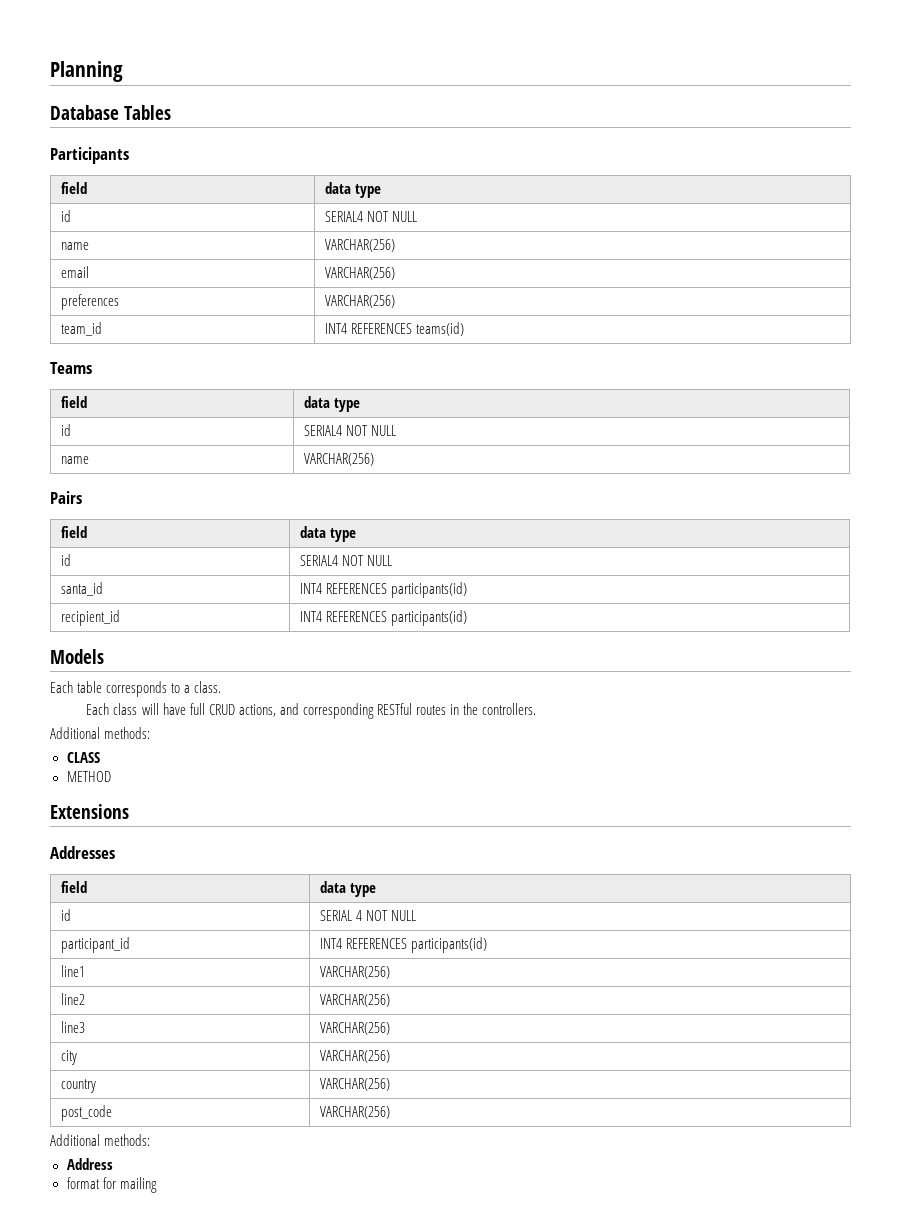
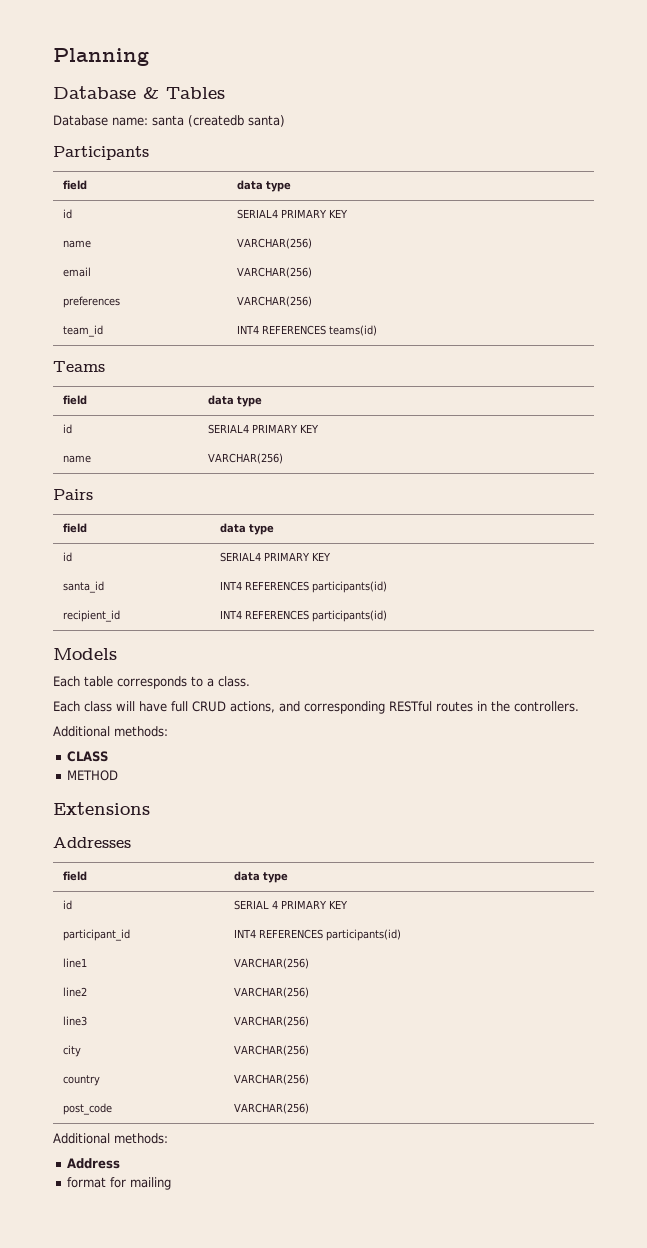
- Database Tables
+ Database & Tables
+ Database name: santa (createdb santa)
  Participants
  field | data type
- id | SERIAL4 NOT NULL
+ id | SERIAL4 PRIMARY KEY
  Teams
  field | data type
- id | SERIAL4 NOT NULL
+ id | SERIAL4 PRIMARY KEY
  Pairs
  field | data type
- id | SERIAL4 NOT NULL
+ id | SERIAL4 PRIMARY KEY
- id | SERIAL 4 NOT NULL
+ id | SERIAL 4 PRIMARY KEY

